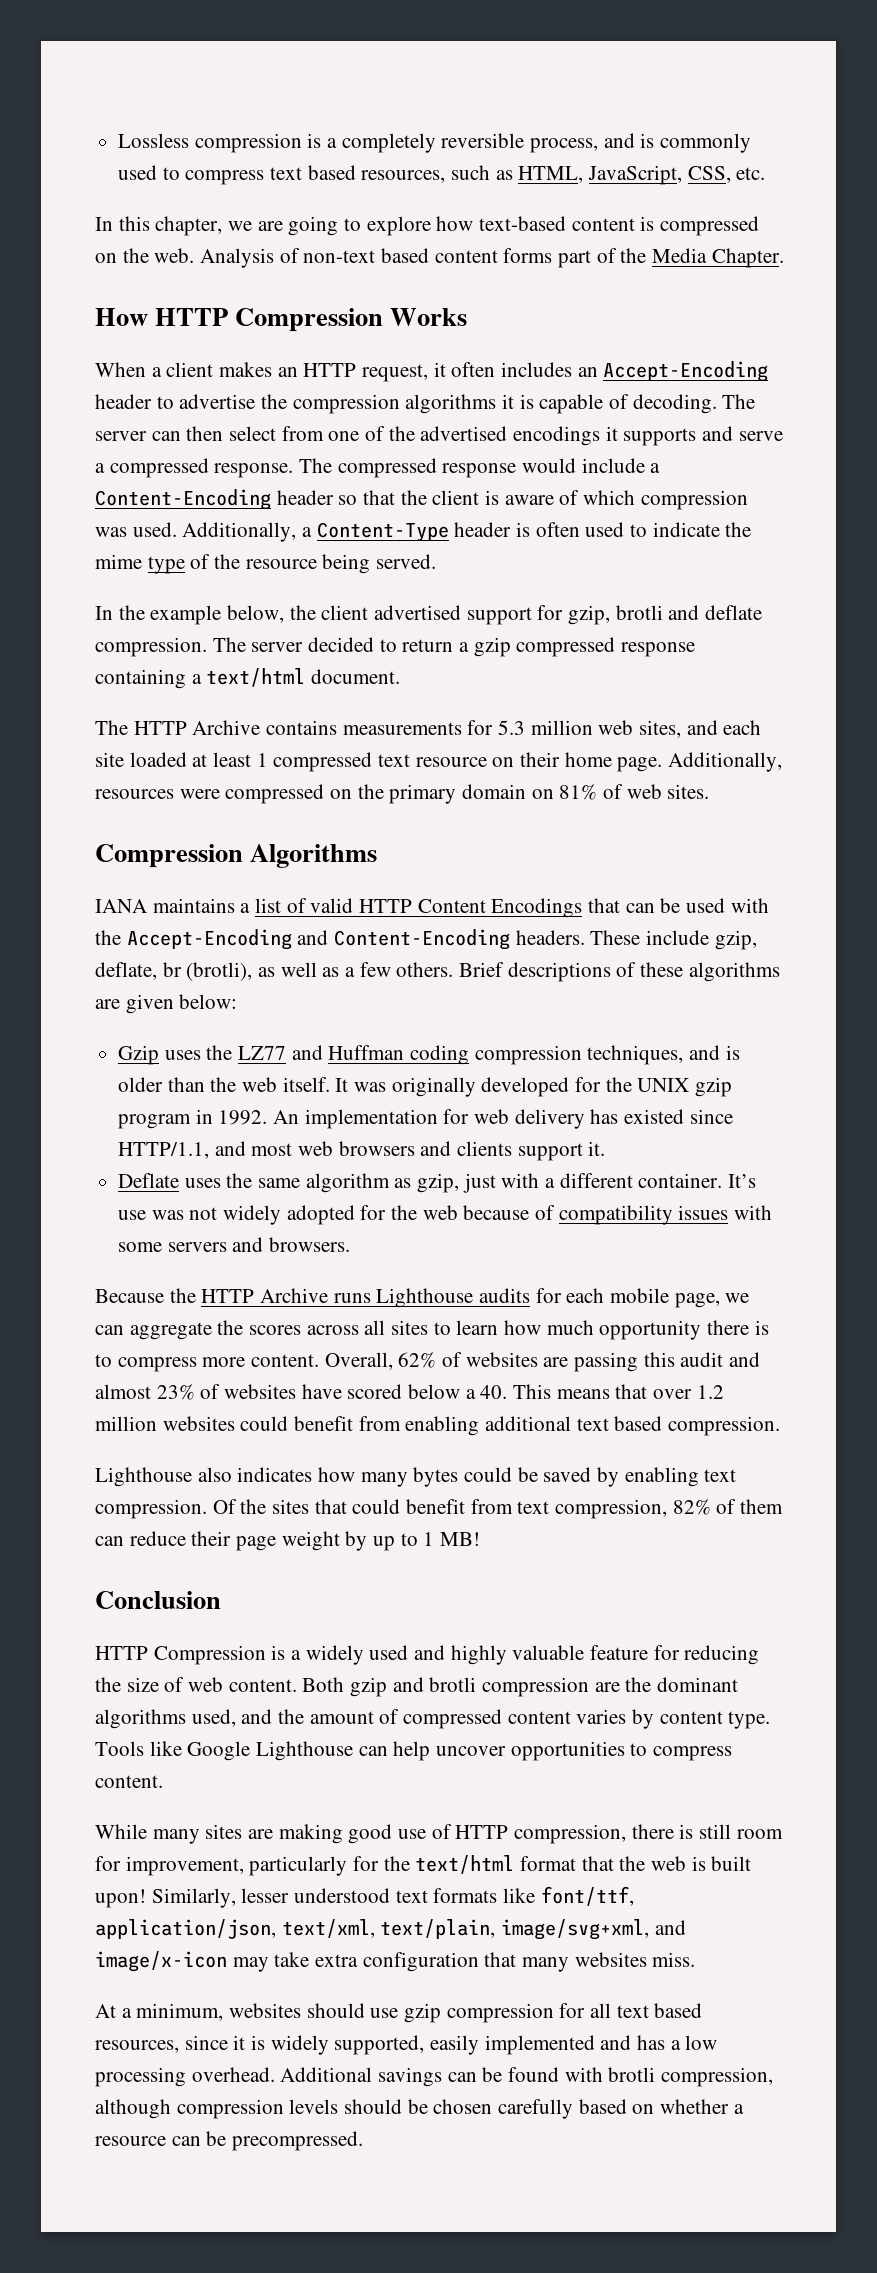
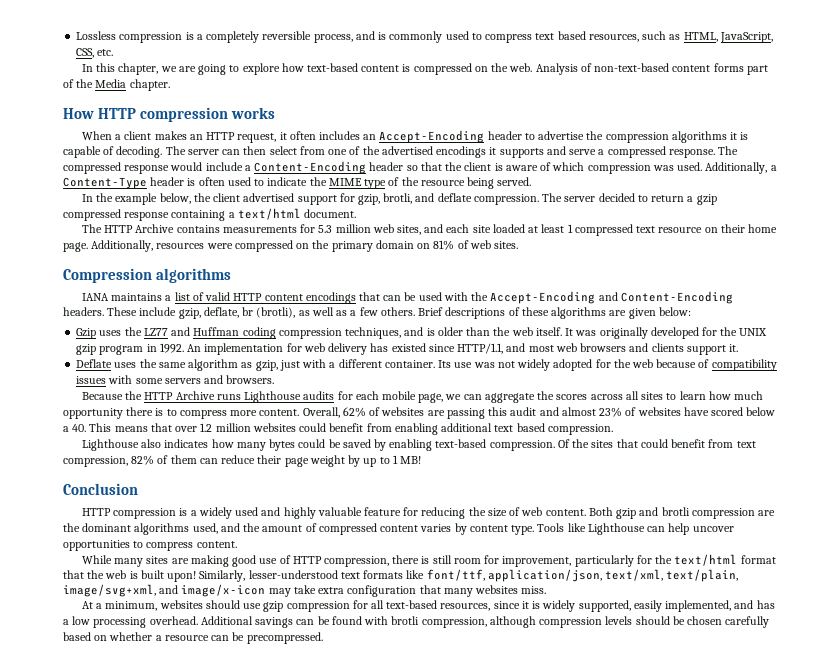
- Analysis of non-text based content forms part of the Media Chapter.
+ Analysis of non-text-based content forms part of the Media chapter.
- How HTTP Compression Works
+ How HTTP compression works
- Additionally, a Content-Type header is often used to indicate the mime type of the resource being served.
+ Additionally, a Content-Type header is often used to indicate the MIME type of the resource being served.
- In the example below, the client advertised support for gzip, brotli and deflate compression.
+ In the example below, the client advertised support for gzip, brotli, and deflate compression.
- Compression Algorithms
+ Compression algorithms
- IANA maintains a list of valid HTTP Content Encodings that can be used with the Accept-Encoding and Content-Encoding headers.
+ IANA maintains a list of valid HTTP content encodings that can be used with the Accept-Encoding and Content-Encoding headers.
- It’s use was not widely adopted for the web because of compatibility issues with some servers and browsers.
+ Its use was not widely adopted for the web because of compatibility issues with some servers and browsers.
- Lighthouse also indicates how many bytes could be saved by enabling text compression.
+ Lighthouse also indicates how many bytes could be saved by enabling text-based compression.
- HTTP Compression is a widely used and highly valuable feature for reducing the size of web content.
+ HTTP compression is a widely used and highly valuable feature for reducing the size of web content.
- Tools like Google Lighthouse can help uncover opportunities to compress content.
+ Tools like Lighthouse can help uncover opportunities to compress content.
- Similarly, lesser understood text formats like font/ttf, application/json, text/xml, text/plain, image/svg+xml, and image/x-icon may take extra configuration that many websites miss.
+ Similarly, lesser-understood text formats like font/ttf, application/json, text/xml, text/plain, image/svg+xml, and image/x-icon may take extra configuration that many websites miss.
- At a minimum, websites should use gzip compression for all text based resources, since it is widely supported, easily implemented and has a low processing overhead.
+ At a minimum, websites should use gzip compression for all text-based resources, since it is widely supported, easily implemented, and has a low processing overhead.

